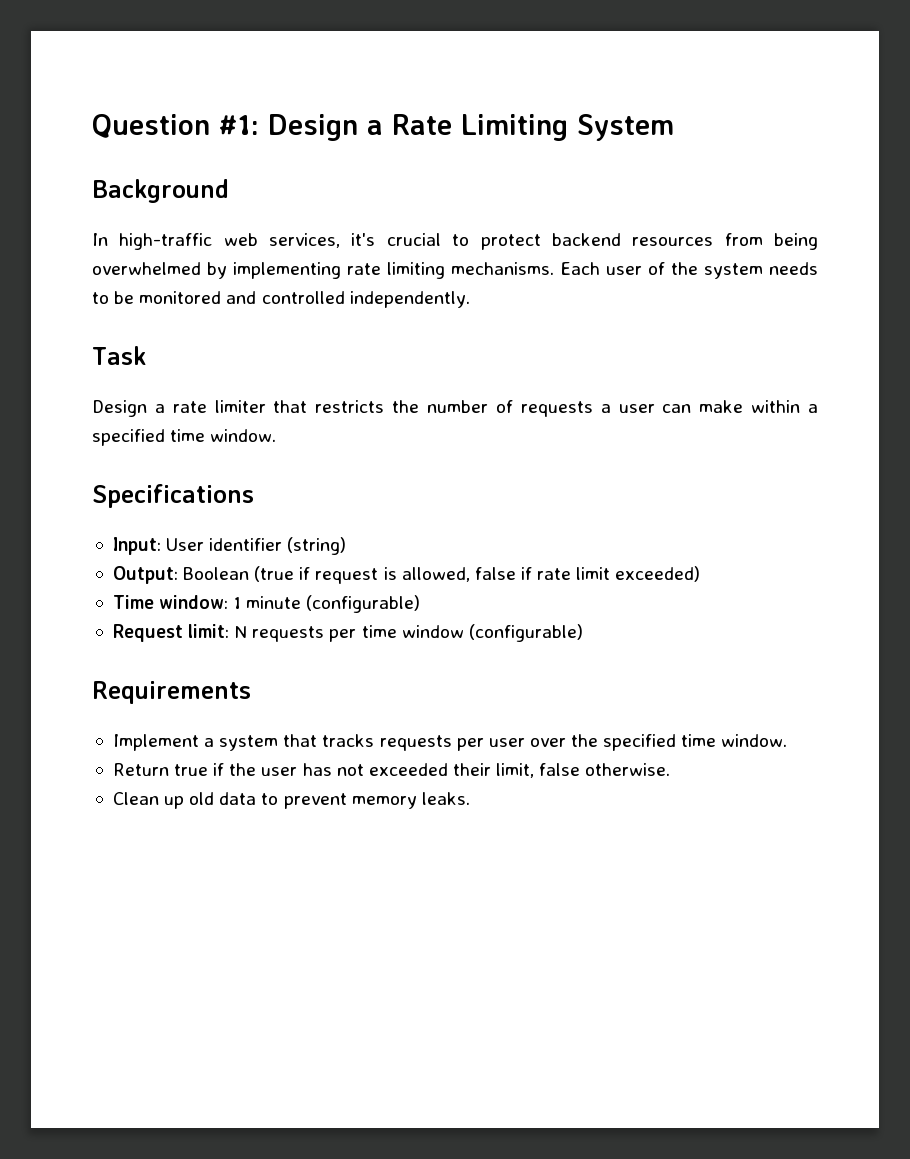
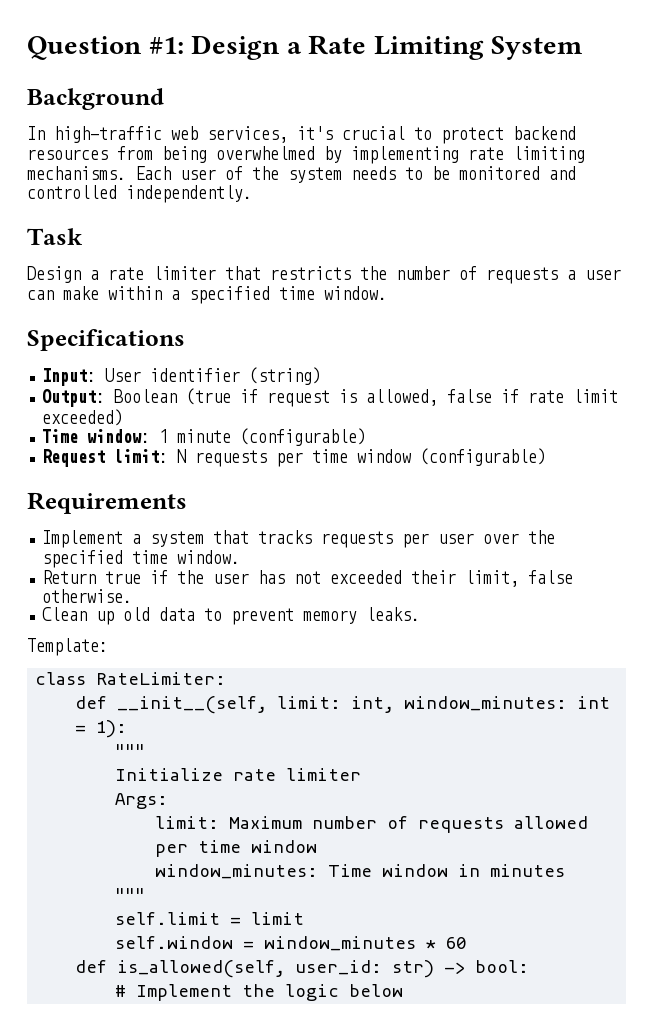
+ Template:
+ class RateLimiter:
+ def __init__(self, limit: int, window_minutes: int = 1):
+ """
+ Initialize rate limiter
+ Args:
+ limit: Maximum number of requests allowed per time window
+ window_minutes: Time window in minutes
+ """
+ self.limit = limit
+ self.window = window_minutes * 60
+ def is_allowed(self, user_id: str) -> bool:
+ # Implement the logic below

